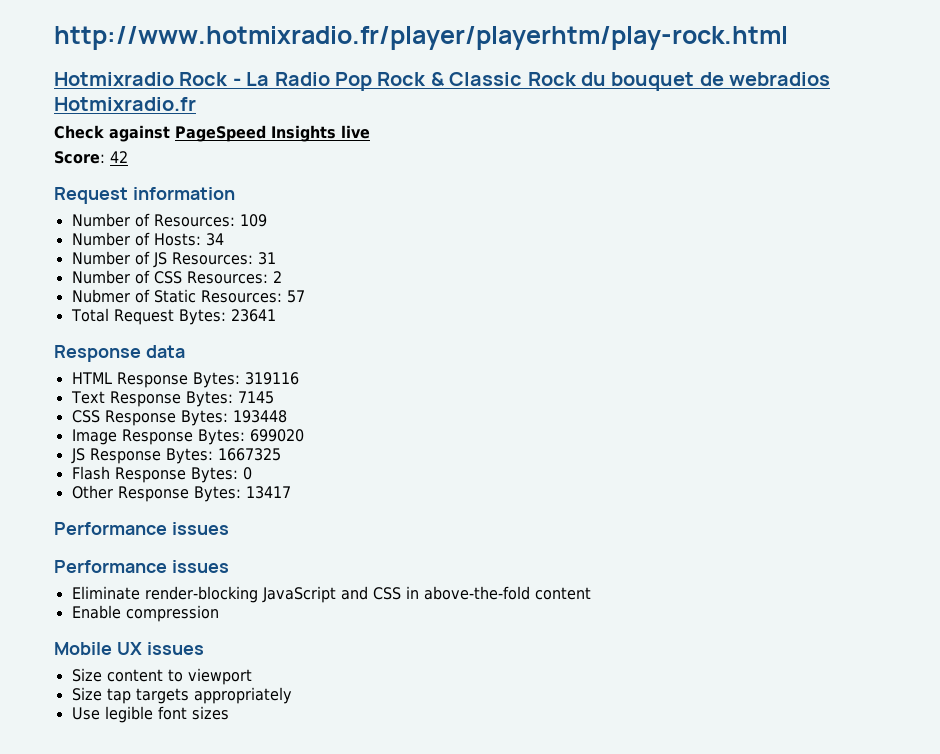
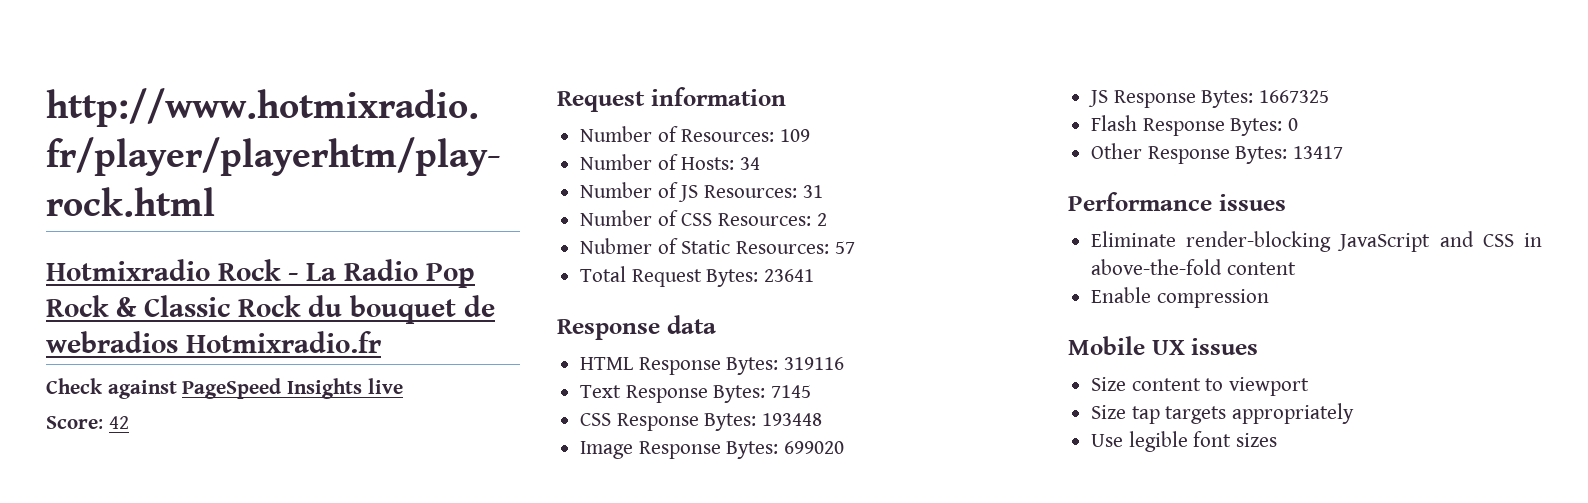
  Other Response Bytes: 13417
- Performance issues

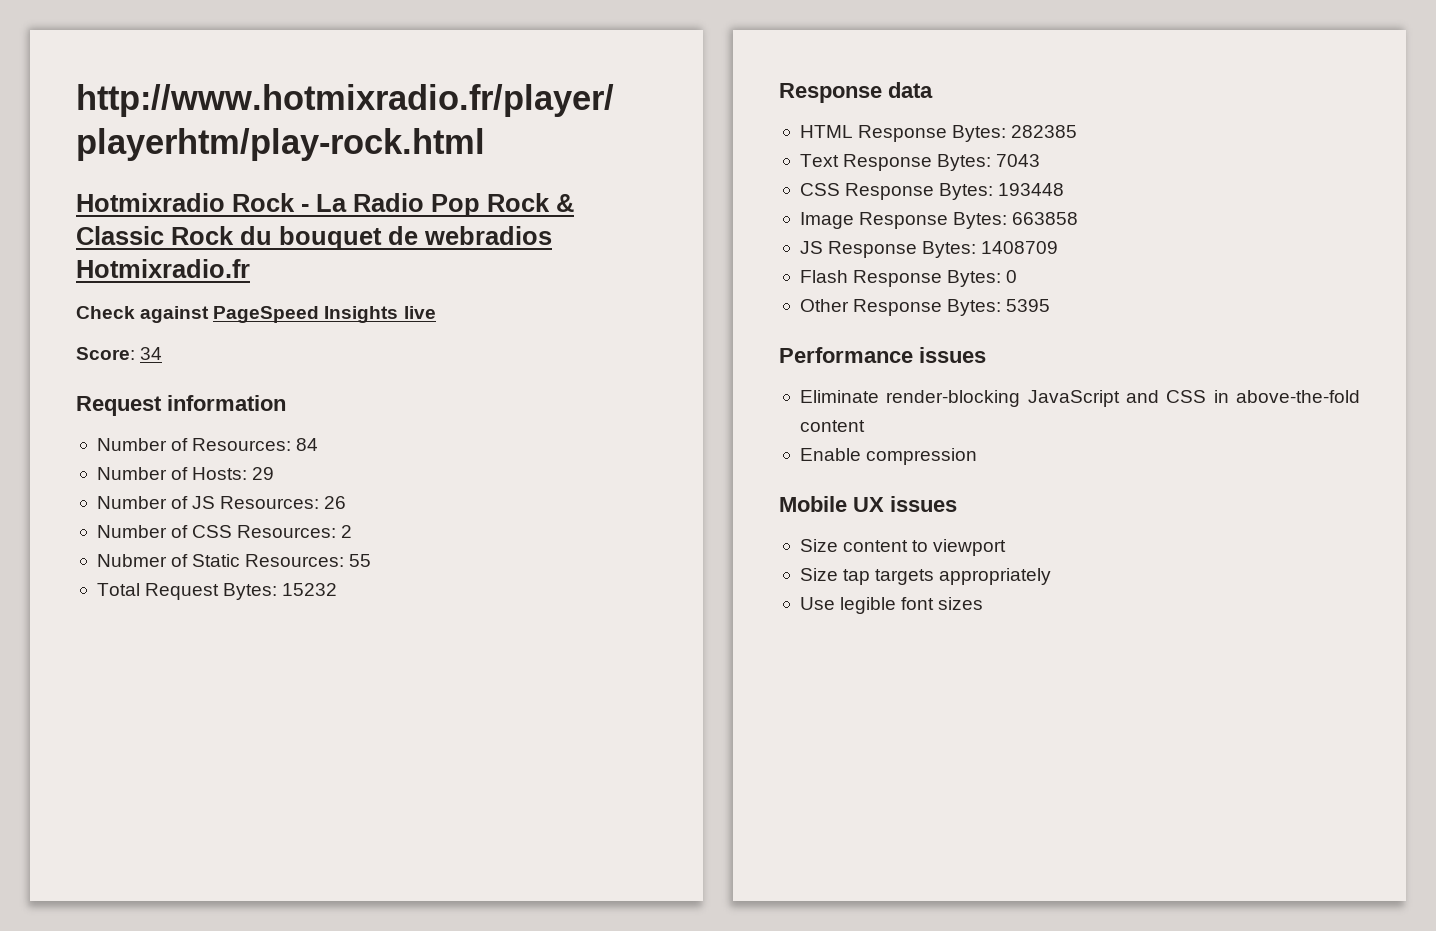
- Score: 42
+ Score: 34
- Number of Resources: 109
+ Number of Resources: 84
- Number of Hosts: 34
+ Number of Hosts: 29
- Number of JS Resources: 31
+ Number of JS Resources: 26
- Nubmer of Static Resources: 57
+ Nubmer of Static Resources: 55
- Total Request Bytes: 23641
+ Total Request Bytes: 15232
- HTML Response Bytes: 319116
+ HTML Response Bytes: 282385
- Text Response Bytes: 7145
+ Text Response Bytes: 7043
- Image Response Bytes: 699020
+ Image Response Bytes: 663858
- JS Response Bytes: 1667325
+ JS Response Bytes: 1408709
- Other Response Bytes: 13417
+ Other Response Bytes: 5395

